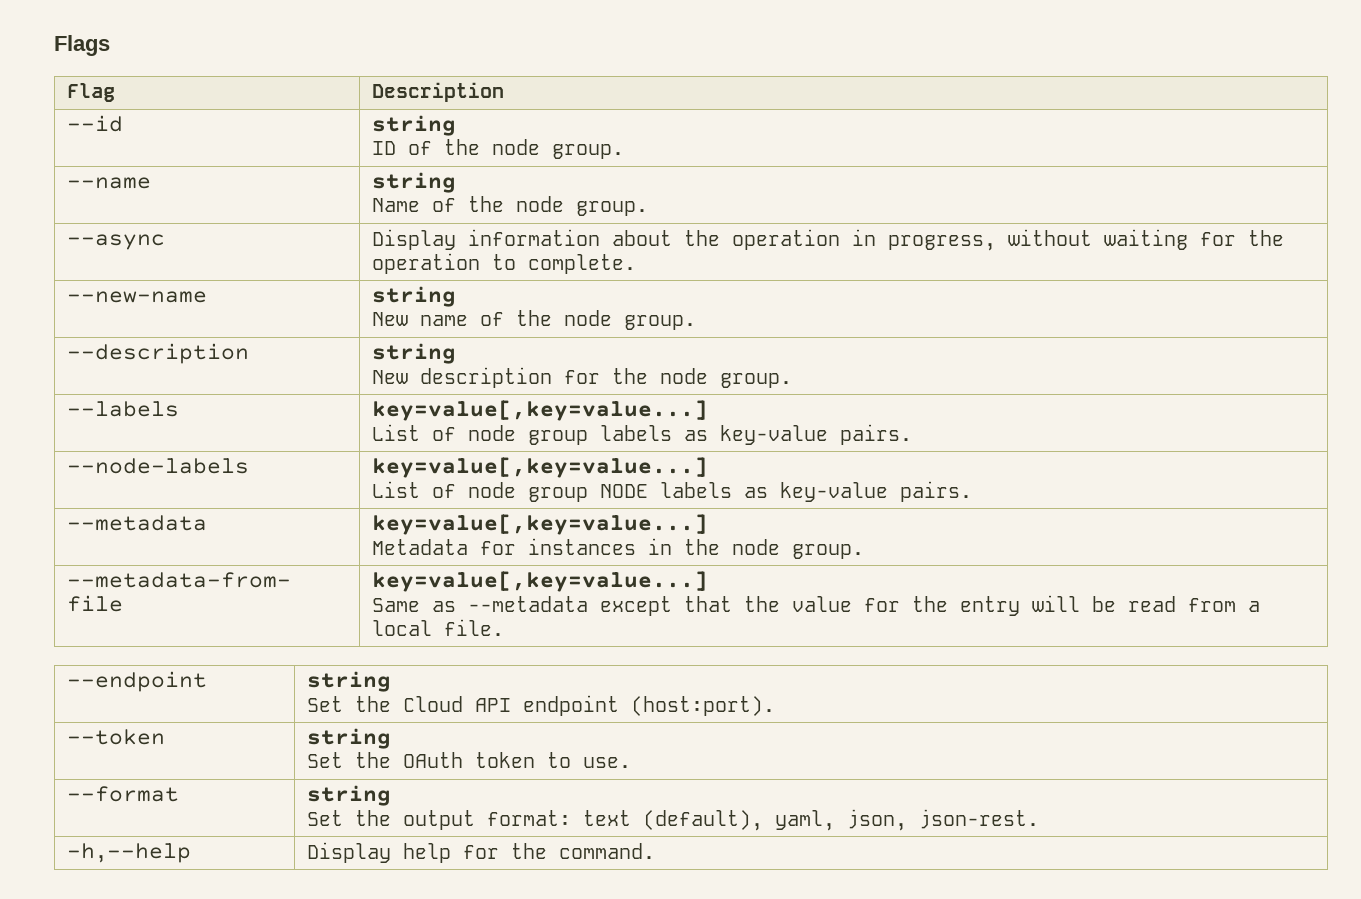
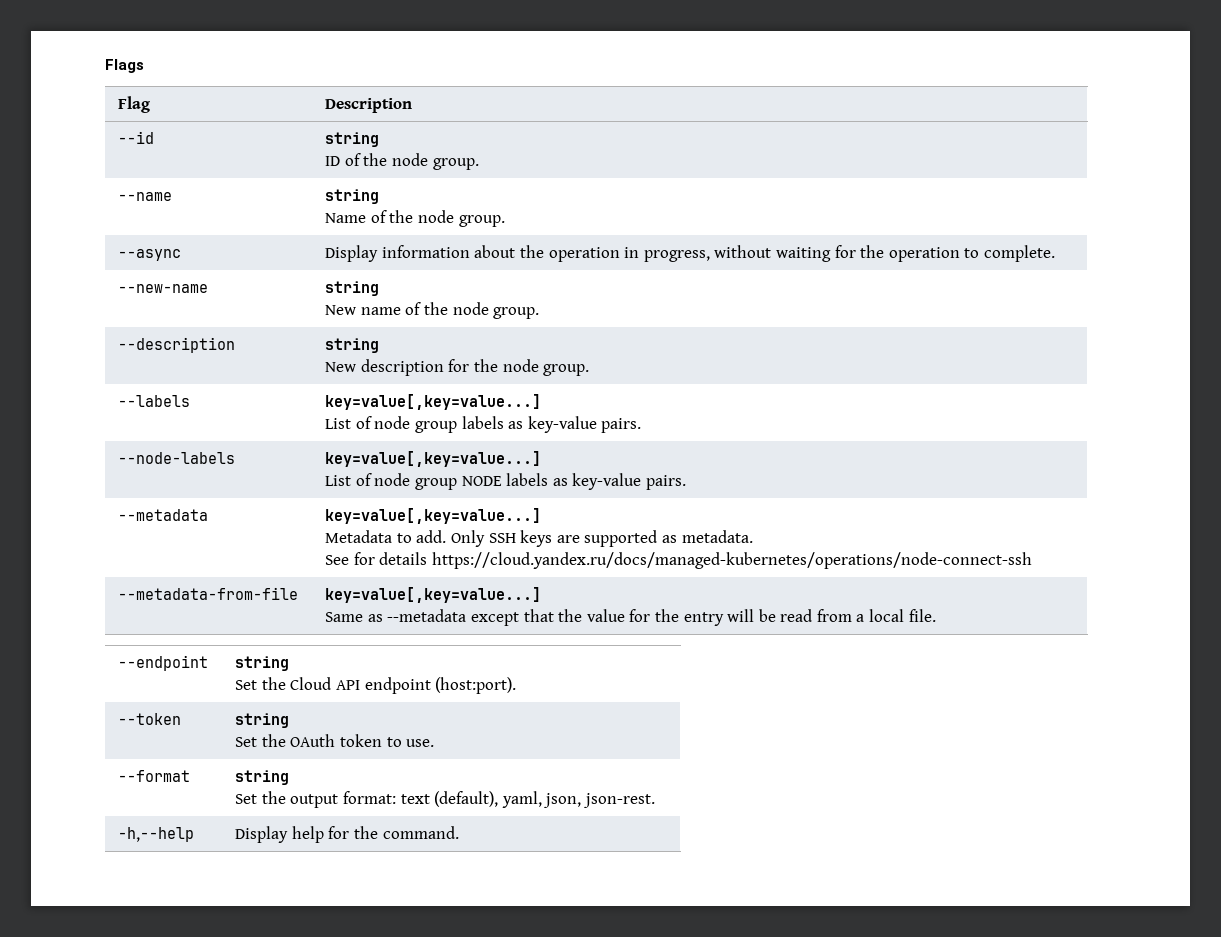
  --metadata | key=value[,key=value...]
- Metadata for instances in the node group.
+ Metadata to add. Only SSH keys are supported as metadata.
+ See for details https://cloud.yandex.ru/docs/managed-kubernetes/operations/node-connect-ssh

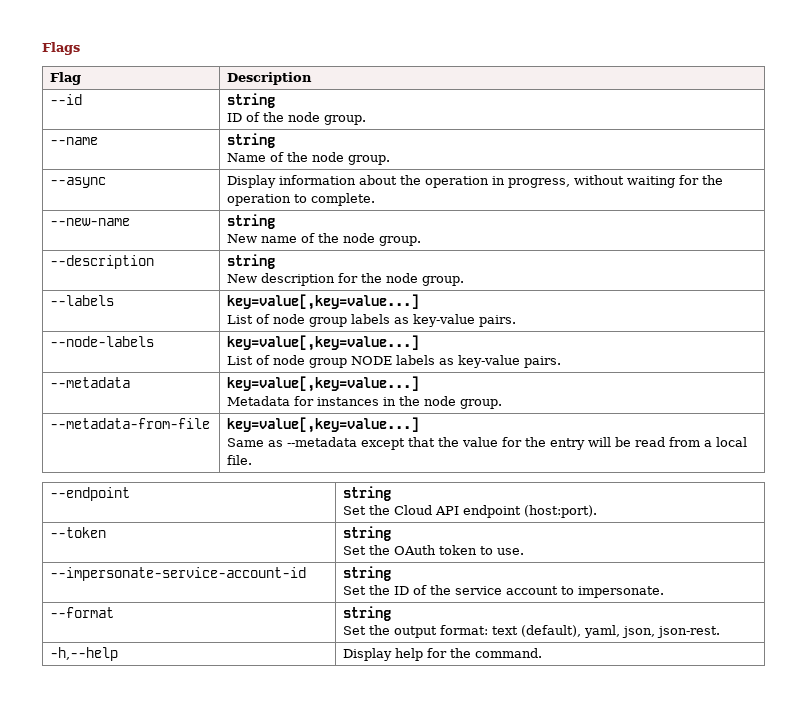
  --metadata | key=value[,key=value...]
- Metadata to add. Only SSH keys are supported as metadata.
- See for details https://cloud.yandex.ru/docs/managed-kubernetes/operations/node-connect-ssh
+ Metadata for instances in the node group.
+ --impersonate-service-account-id | string
+ Set the ID of the service account to impersonate.

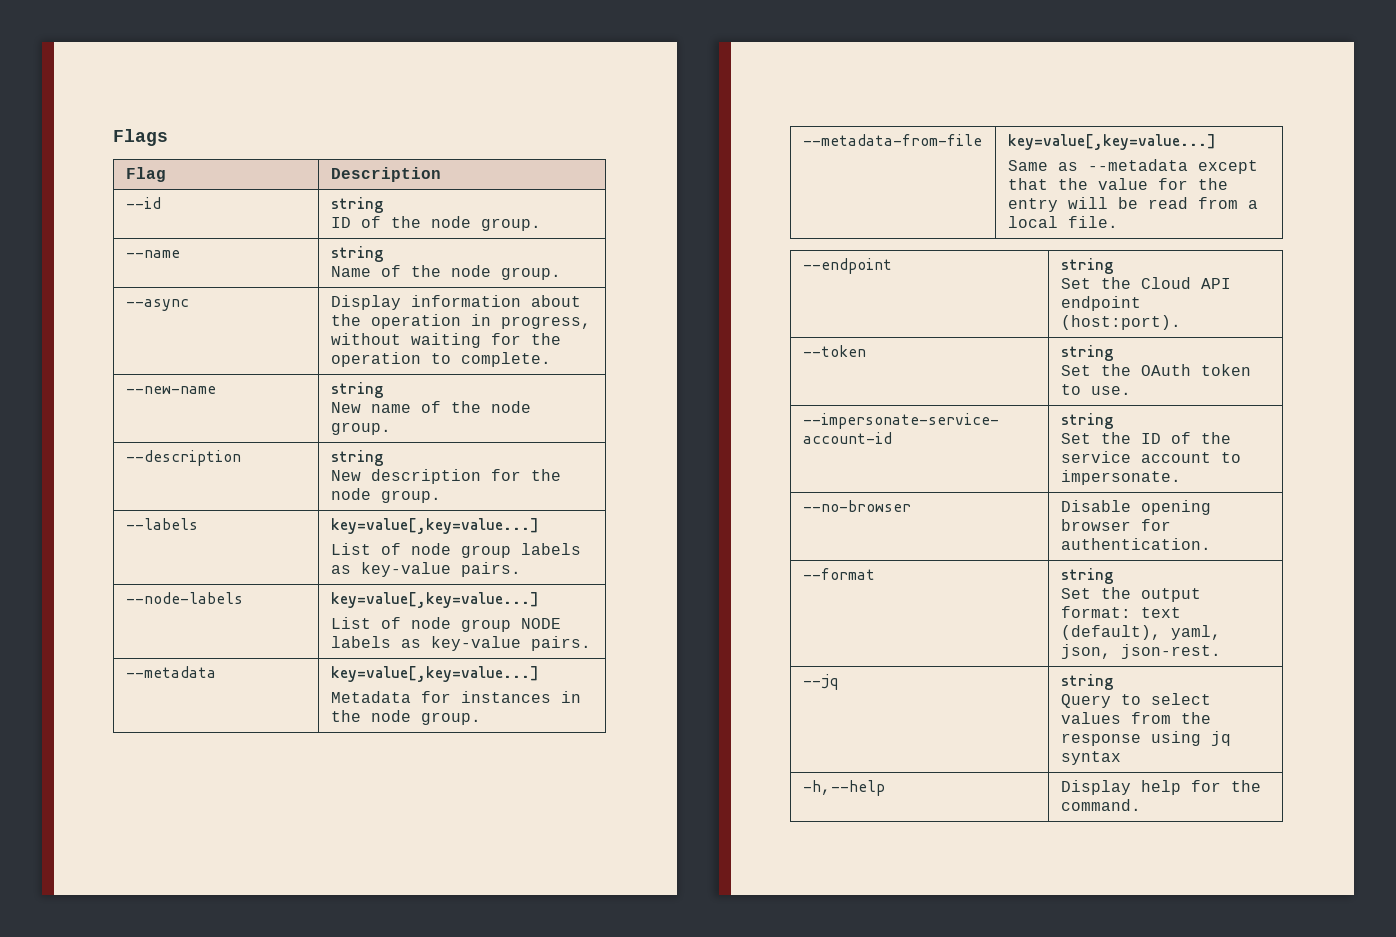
+ --no-browser | Disable opening browser for authentication.
+ --jq | string
+ Query to select values from the response using jq syntax

